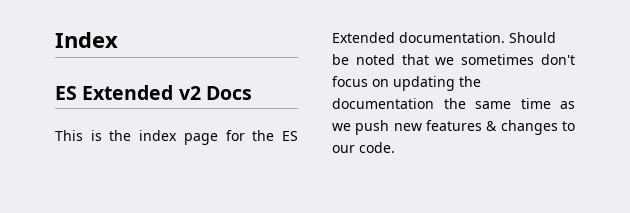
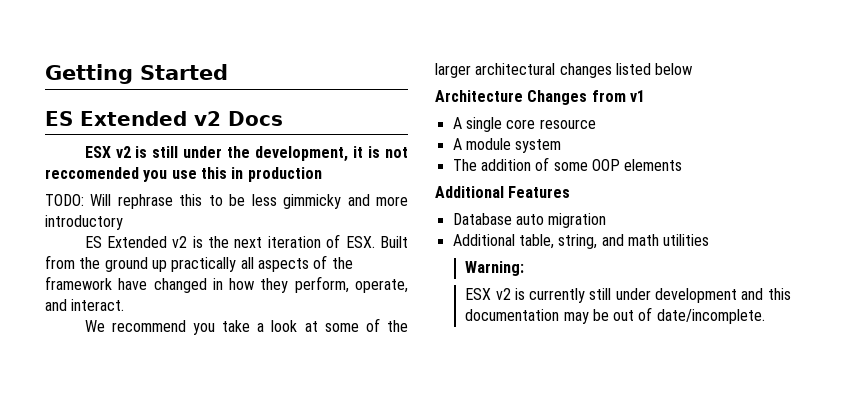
- Index
+ Getting Started
- This is the index page for the ES Extended documentation. Should be noted that we sometimes don't focus on updating the documentation the same time as we push new features & changes to our code.
+ ESX v2 is still under the development, it is not reccomended you use this in production
+ TODO: Will rephrase this to be less gimmicky and more introductory
+ ES Extended v2 is the next iteration of ESX. Built from the ground up practically all aspects of the framework have changed in how they perform, operate, and interact.
+ We recommend you take a look at some of the larger architectural changes listed below
+ Architecture Changes from v1
+ A single core resource
+ A module system
+ The addition of some OOP elements
+ Additional Features
+ Database auto migration
+ Additional table, string, and math utilities
+ Warning:
+ ESX v2 is currently still under development and this documentation may be out of date/incomplete.

